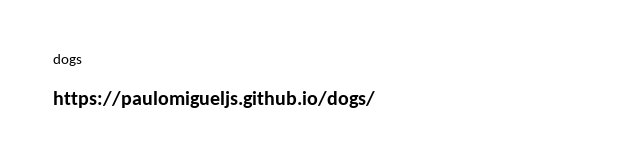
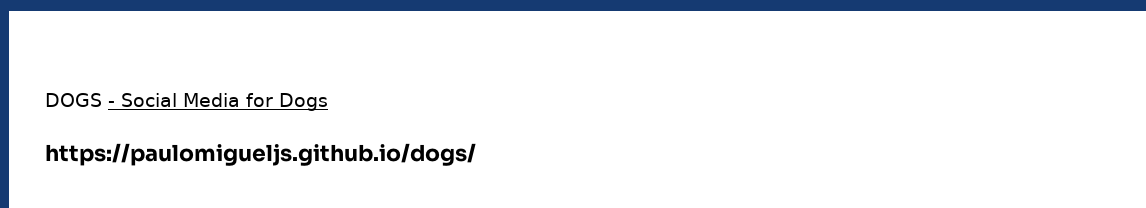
- dogs
+ DOGS - Social Media for Dogs

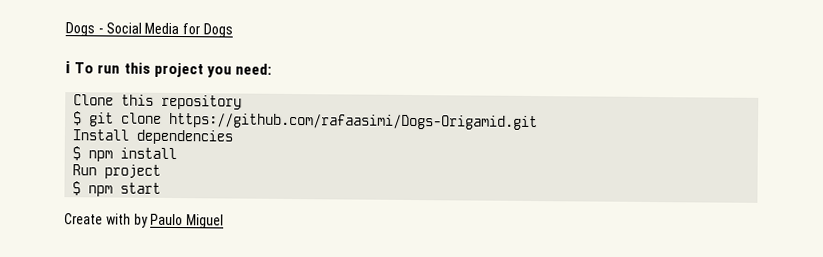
- DOGS - Social Media for Dogs
+ Dogs - Social Media for Dogs
- https://paulomigueljs.github.io/dogs/
+ ℹ To run this project you need:
+ Clone this repository
+ $ git clone https://github.com/rafaasimi/Dogs-Origamid.git
+ Install dependencies
+ $ npm install
+ Run project
+ $ npm start
+ Create with by Paulo Miguel

